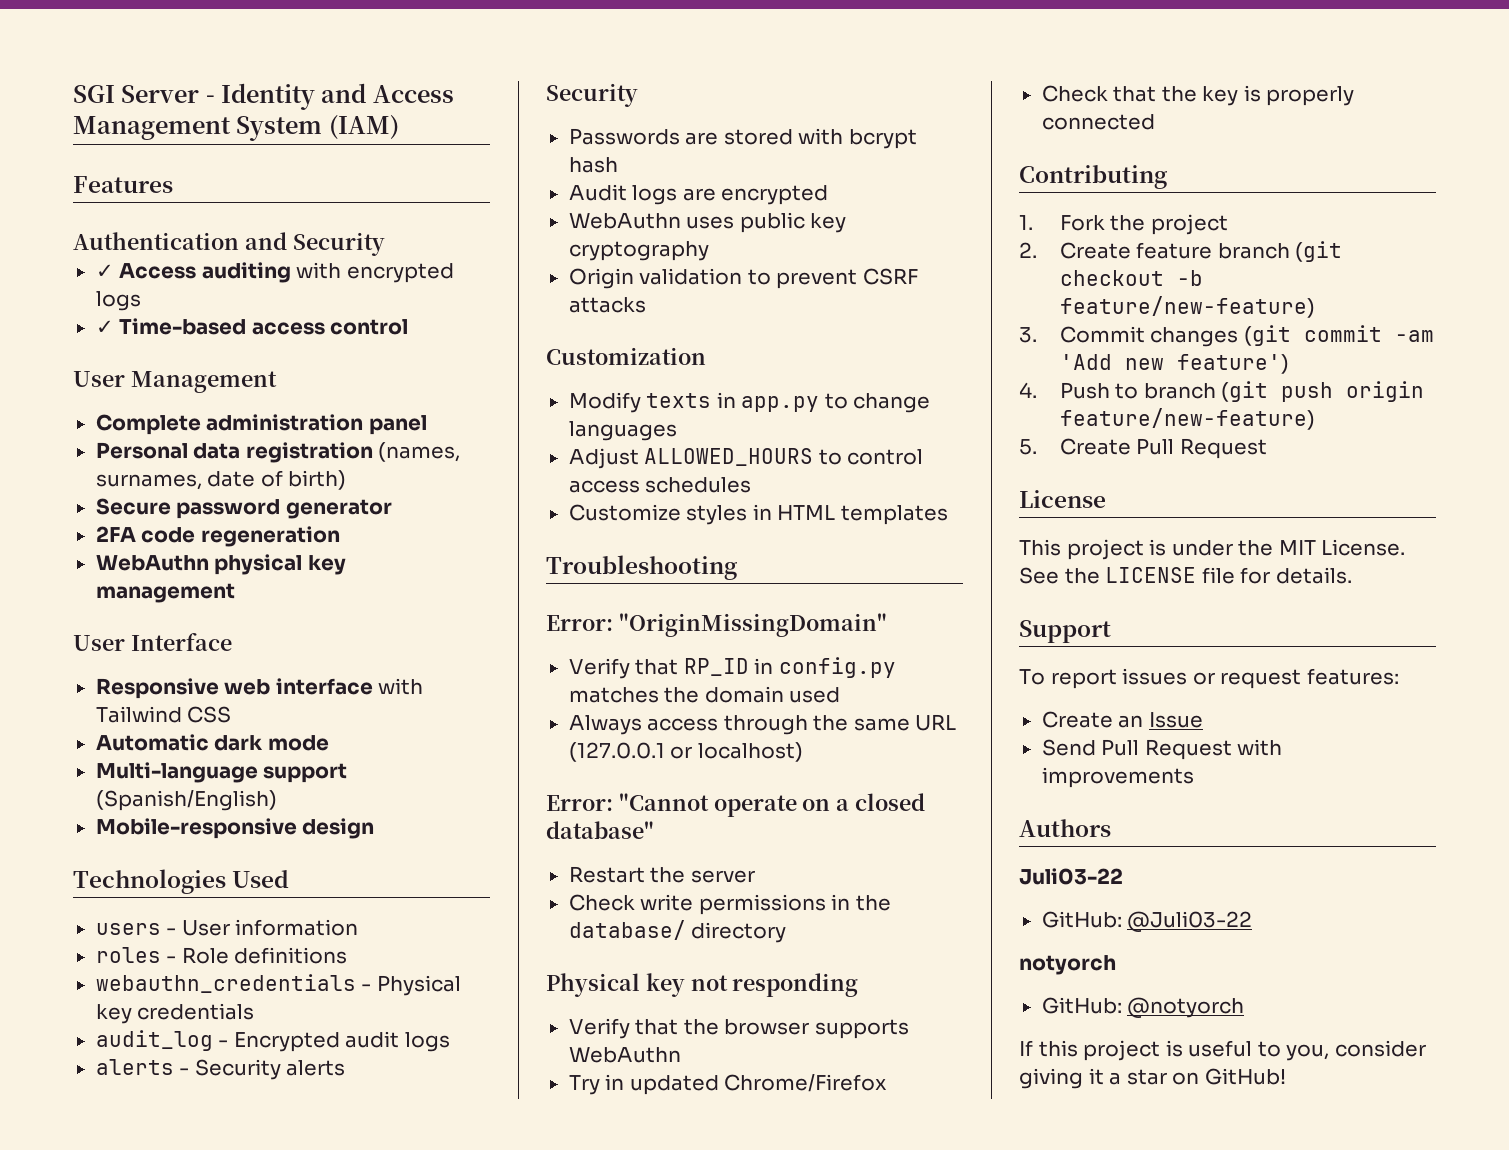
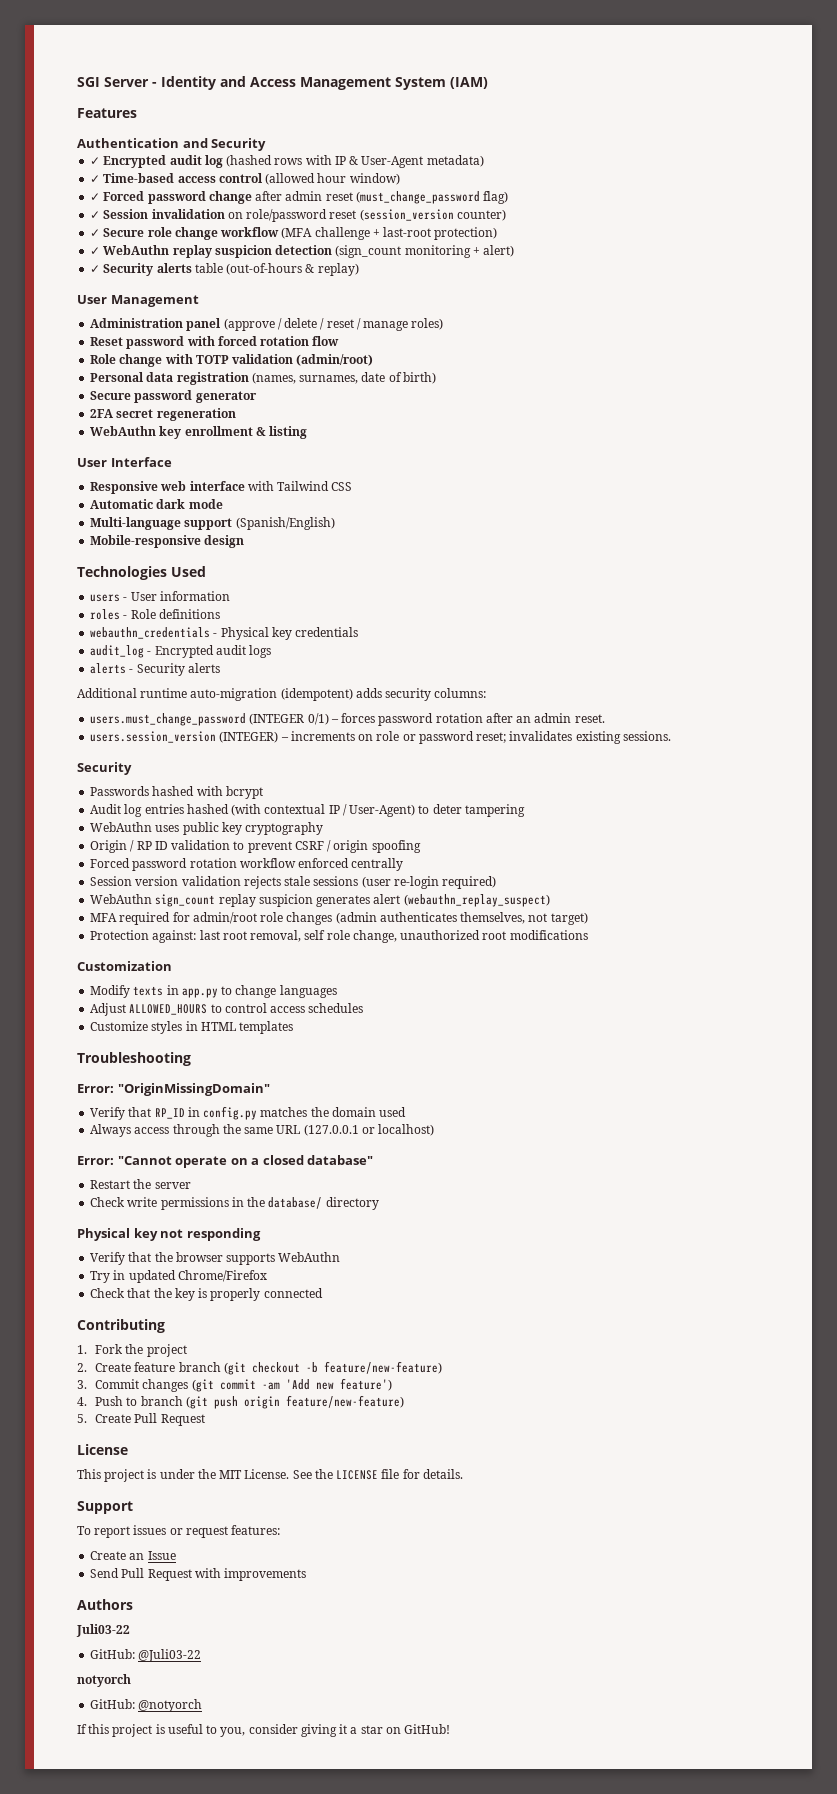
- ✓ Access auditing with encrypted logs
- ✓ Time-based access control
+ ✓ Encrypted audit log (hashed rows with IP & User-Agent metadata)
+ ✓ Time-based access control (allowed hour window)
+ ✓ Forced password change after admin reset (must_change_password flag)
+ ✓ Session invalidation on role/password reset (session_version counter)
+ ✓ Secure role change workflow (MFA challenge + last-root protection)
+ ✓ WebAuthn replay suspicion detection (sign_count monitoring + alert)
+ ✓ Security alerts table (out-of-hours & replay)
- Complete administration panel
+ Administration panel (approve / delete / reset / manage roles)
+ Reset password with forced rotation flow
+ Role change with TOTP validation (admin/root)
- 2FA code regeneration
+ 2FA secret regeneration
- WebAuthn physical key management
+ WebAuthn key enrollment & listing
+ Additional runtime auto-migration (idempotent) adds security columns:
+ users.must_change_password (INTEGER 0/1) – forces password rotation after an admin reset.
+ users.session_version (INTEGER) – increments on role or password reset; invalidates existing sessions.
- Passwords are stored with bcrypt hash
+ Passwords hashed with bcrypt
- Audit logs are encrypted
+ Audit log entries hashed (with contextual IP / User-Agent) to deter tampering
- Origin validation to prevent CSRF attacks
+ Origin / RP ID validation to prevent CSRF / origin spoofing
+ Forced password rotation workflow enforced centrally
+ Session version validation rejects stale sessions (user re-login required)
+ WebAuthn sign_count replay suspicion generates alert (webauthn_replay_suspect)
+ MFA required for admin/root role changes (admin authenticates themselves, not target)
+ Protection against: last root removal, self role change, unauthorized root modifications

